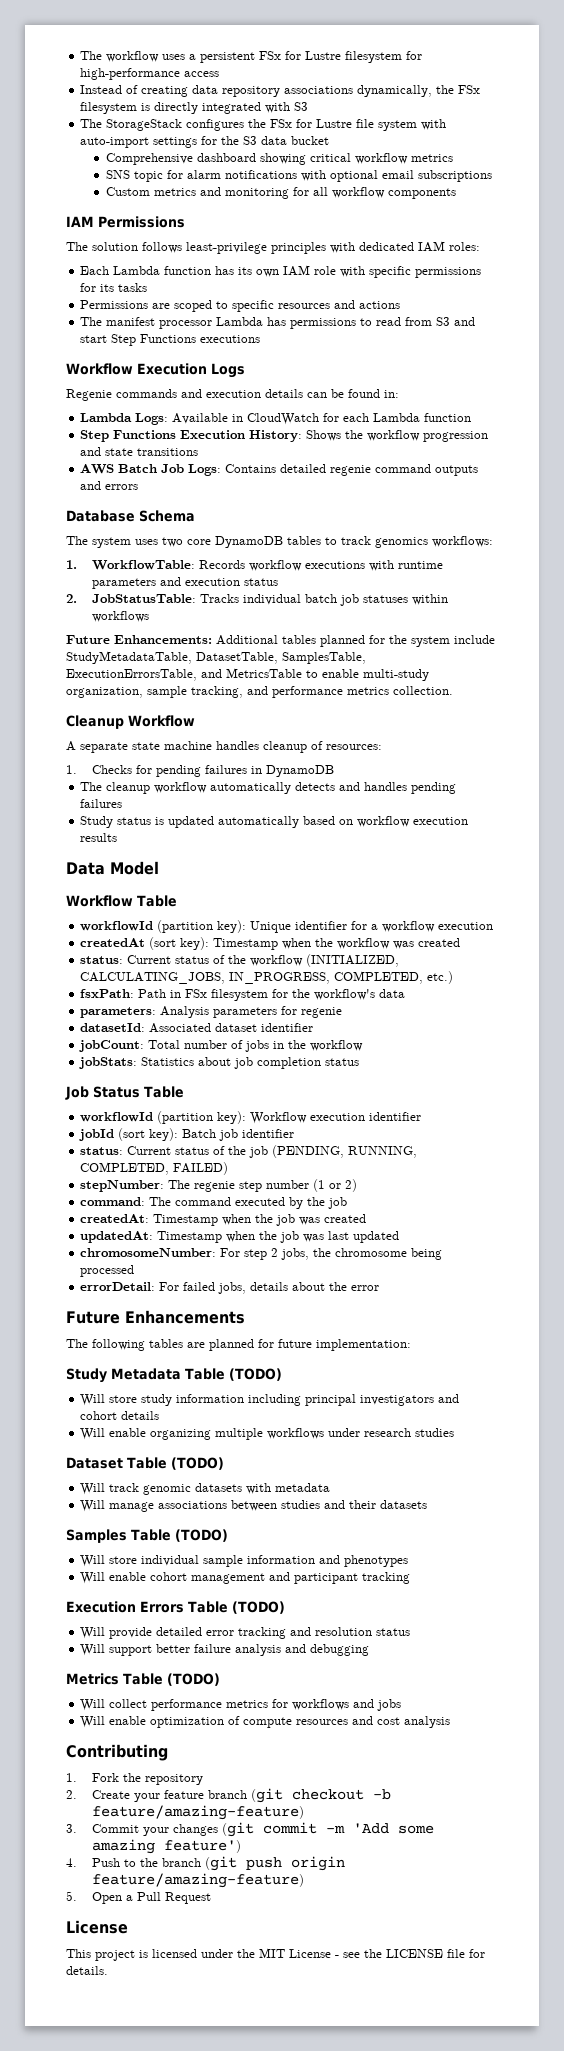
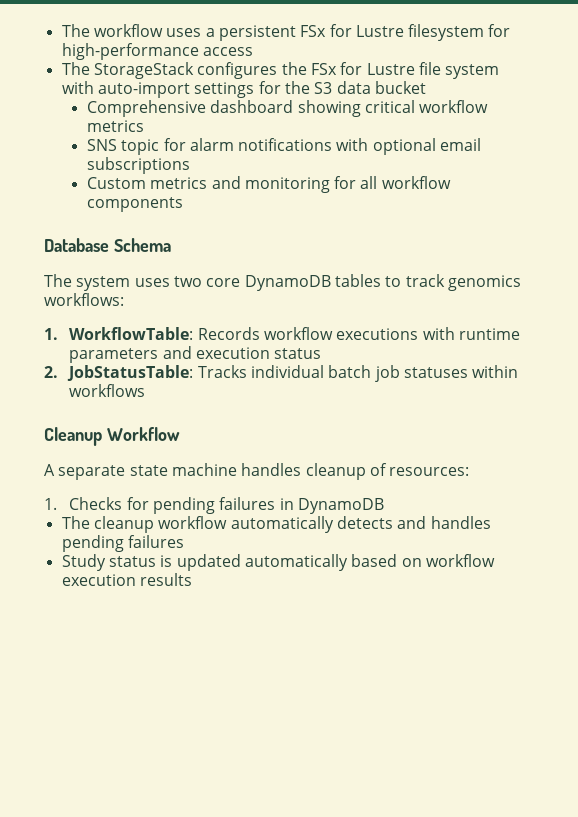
- Instead of creating data repository associations dynamically, the FSx filesystem is directly integrated with S3
- IAM Permissions
- The solution follows least-privilege principles with dedicated IAM roles:
- Each Lambda function has its own IAM role with specific permissions for its tasks
- Permissions are scoped to specific resources and actions
- The manifest processor Lambda has permissions to read from S3 and start Step Functions executions
- Workflow Execution Logs
- Regenie commands and execution details can be found in:
- Lambda Logs: Available in CloudWatch for each Lambda function
- Step Functions Execution History: Shows the workflow progression and state transitions
- AWS Batch Job Logs: Contains detailed regenie command outputs and errors
- Future Enhancements: Additional tables planned for the system include StudyMetadataTable, DatasetTable, SamplesTable, ExecutionErrorsTable, and MetricsTable to enable multi-study organization, sample tracking, and performance metrics collection.
- Data Model
- Workflow Table
- workflowId (partition key): Unique identifier for a workflow execution
- createdAt (sort key): Timestamp when the workflow was created
- status: Current status of the workflow (INITIALIZED, CALCULATING_JOBS, IN_PROGRESS, COMPLETED, etc.)
- fsxPath: Path in FSx filesystem for the workflow's data
- parameters: Analysis parameters for regenie
- datasetId: Associated dataset identifier
- jobCount: Total number of jobs in the workflow
- jobStats: Statistics about job completion status
- Job Status Table
- workflowId (partition key): Workflow execution identifier
- jobId (sort key): Batch job identifier
- status: Current status of the job (PENDING, RUNNING, COMPLETED, FAILED)
- stepNumber: The regenie step number (1 or 2)
- command: The command executed by the job
- createdAt: Timestamp when the job was created
- updatedAt: Timestamp when the job was last updated
- chromosomeNumber: For step 2 jobs, the chromosome being processed
- errorDetail: For failed jobs, details about the error
- Future Enhancements
- The following tables are planned for future implementation:
- Study Metadata Table (TODO)
- Will store study information including principal investigators and cohort details
- Will enable organizing multiple workflows under research studies
- Dataset Table (TODO)
- Will track genomic datasets with metadata
- Will manage associations between studies and their datasets
- Samples Table (TODO)
- Will store individual sample information and phenotypes
- Will enable cohort management and participant tracking
- Execution Errors Table (TODO)
- Will provide detailed error tracking and resolution status
- Will support better failure analysis and debugging
- Metrics Table (TODO)
- Will collect performance metrics for workflows and jobs
- Will enable optimization of compute resources and cost analysis
- Contributing
- 1. Fork the repository
- 2. Create your feature branch (git checkout -b feature/amazing-feature)
- 3. Commit your changes (git commit -m 'Add some amazing feature')
- 4. Push to the branch (git push origin feature/amazing-feature)
- 5. Open a Pull Request
- License
- This project is licensed under the MIT License - see the LICENSE file for details.

